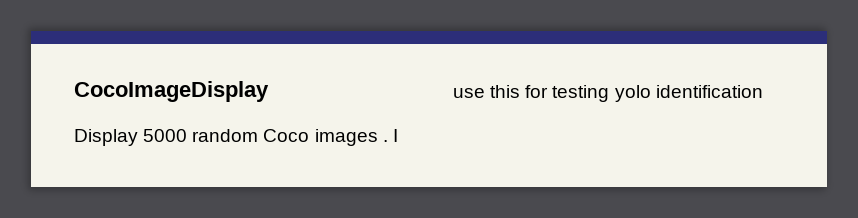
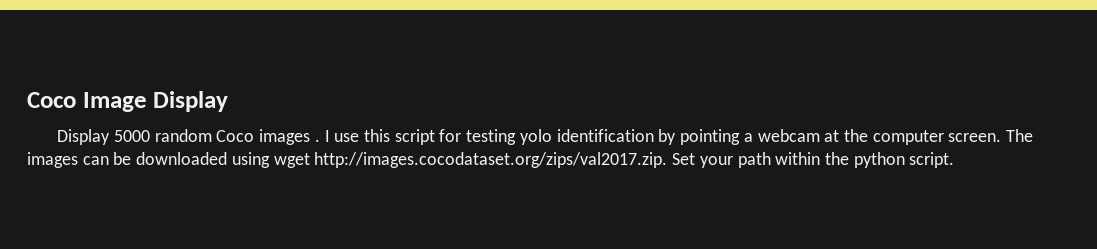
- CocoImageDisplay
+ Coco Image Display
- I use this for testing yolo identification
+ I use this script for testing yolo identification by pointing a webcam at the computer screen. The images can be downloaded using wget http://images.cocodataset.org/zips/val2017.zip. Set your path within the python script.

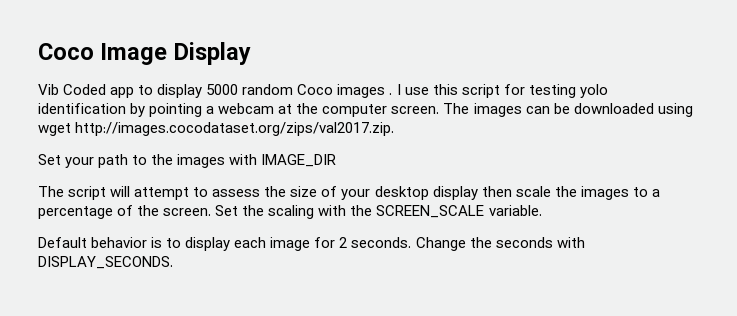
- Display 5000 random Coco images .
+ Vib Coded app to display 5000 random Coco images .
- The images can be downloaded using wget http://images.cocodataset.org/zips/val2017.zip. Set your path within the python script.
+ The images can be downloaded using wget http://images.cocodataset.org/zips/val2017.zip.
+ Set your path to the images with IMAGE_DIR
+ The script will attempt to assess the size of your desktop display then scale the images to a percentage of the screen. Set the scaling with the SCREEN_SCALE variable.
+ Default behavior is to display each image for 2 seconds. Change the seconds with DISPLAY_SECONDS.

